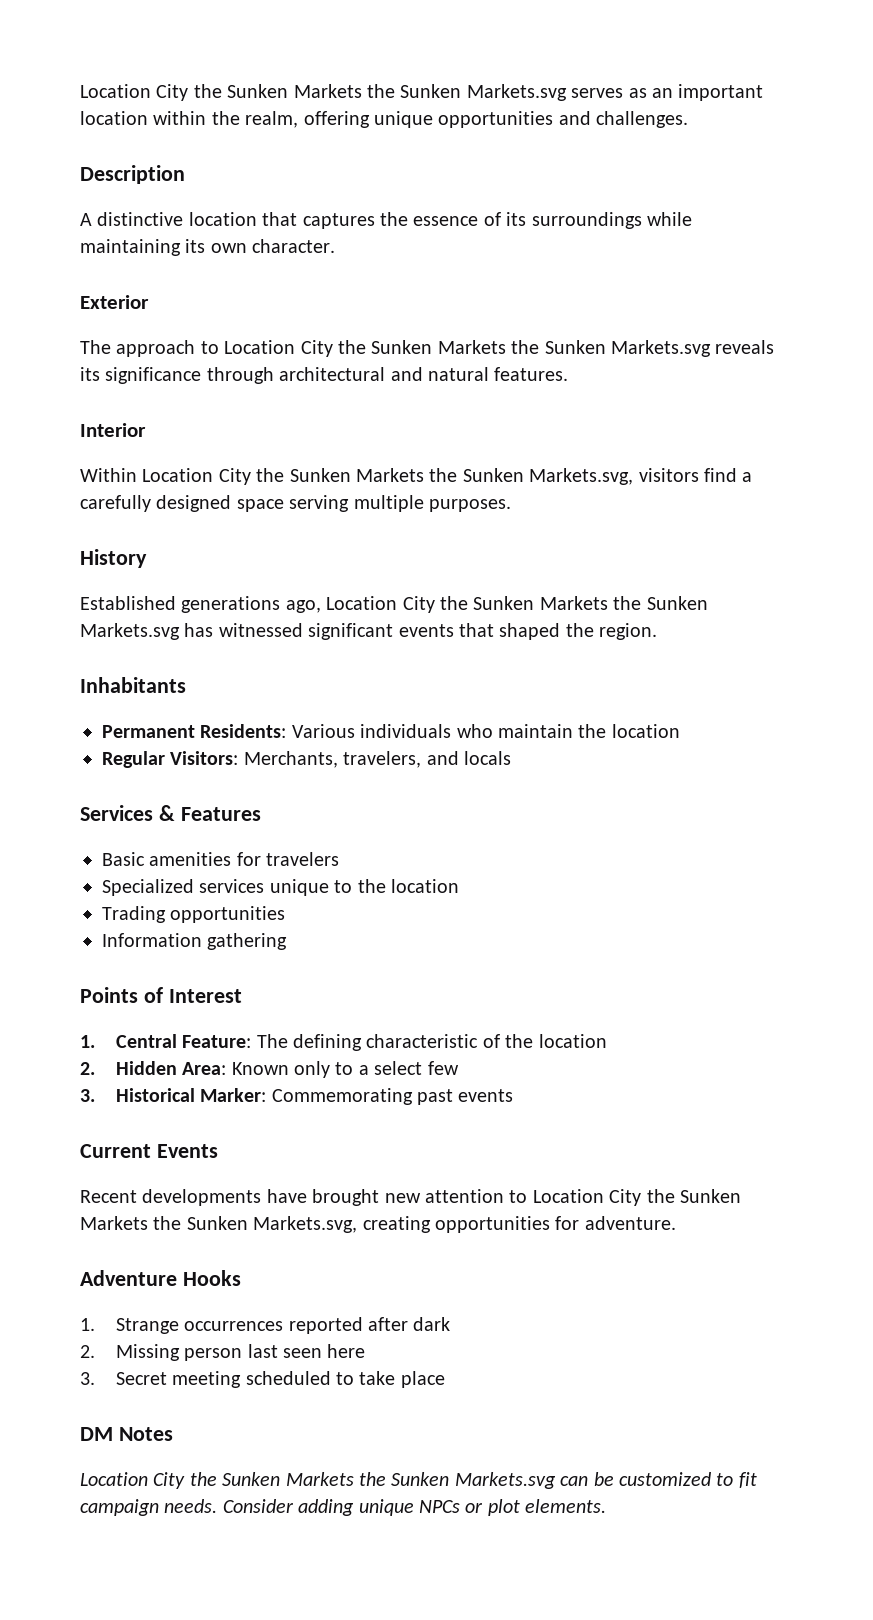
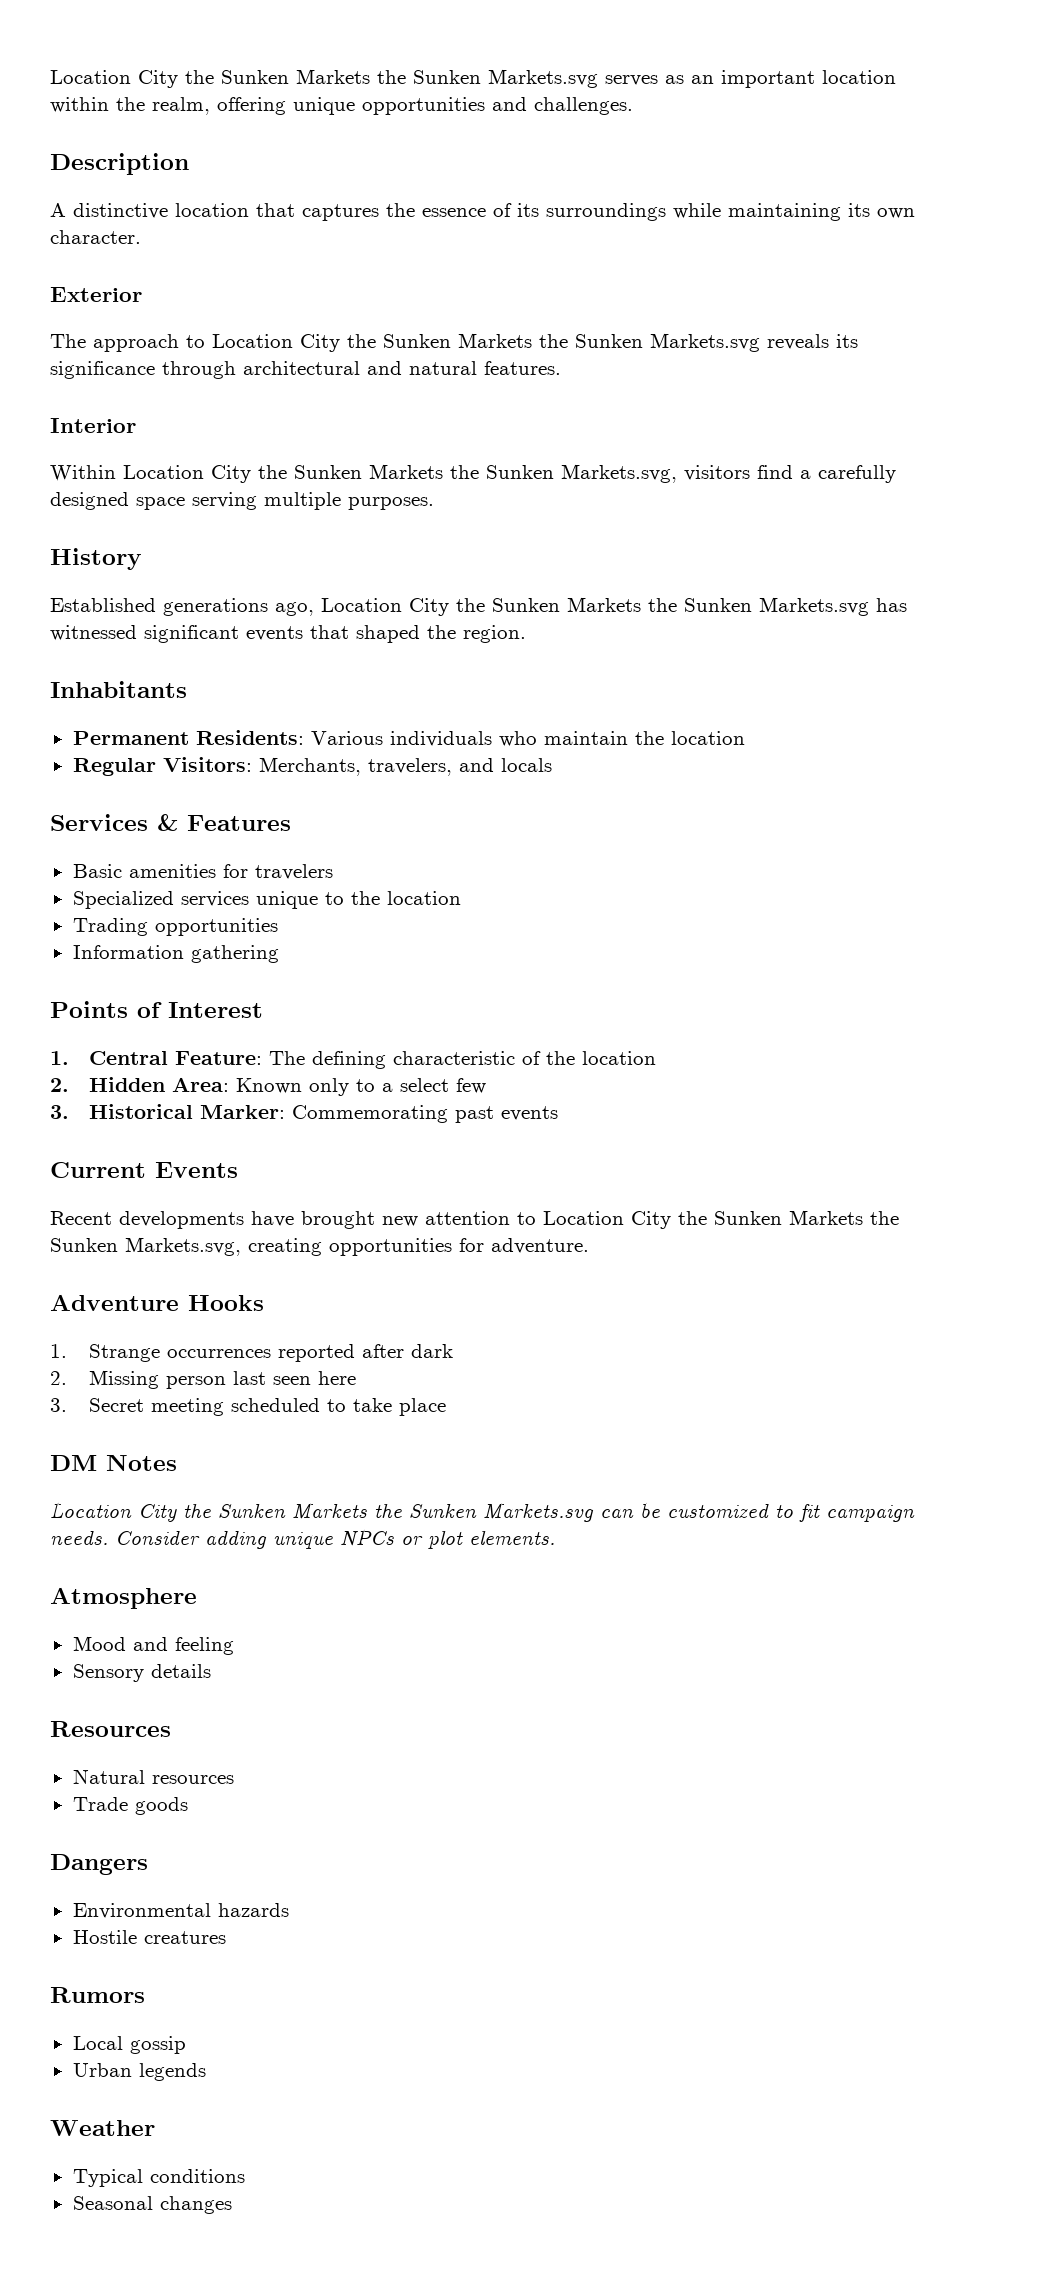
+ Atmosphere
+ Mood and feeling
+ Sensory details
+ Resources
+ Natural resources
+ Trade goods
+ Dangers
+ Environmental hazards
+ Hostile creatures
+ Rumors
+ Local gossip
+ Urban legends
+ Weather
+ Typical conditions
+ Seasonal changes

